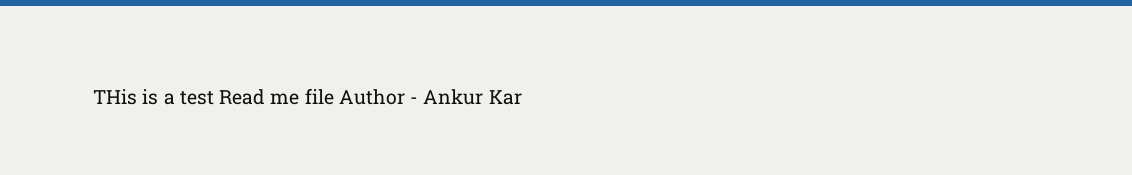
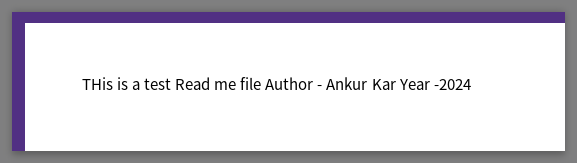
- THis is a test Read me file Author - Ankur Kar
+ THis is a test Read me file Author - Ankur Kar Year -2024

